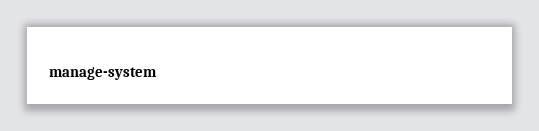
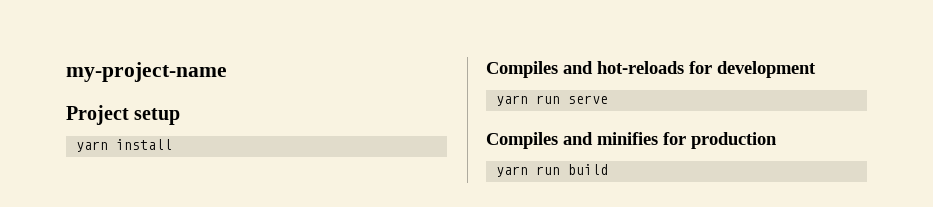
- manage-system
+ my-project-name
+ Project setup
+ yarn install
+ Compiles and hot-reloads for development
+ yarn run serve
+ Compiles and minifies for production
+ yarn run build

